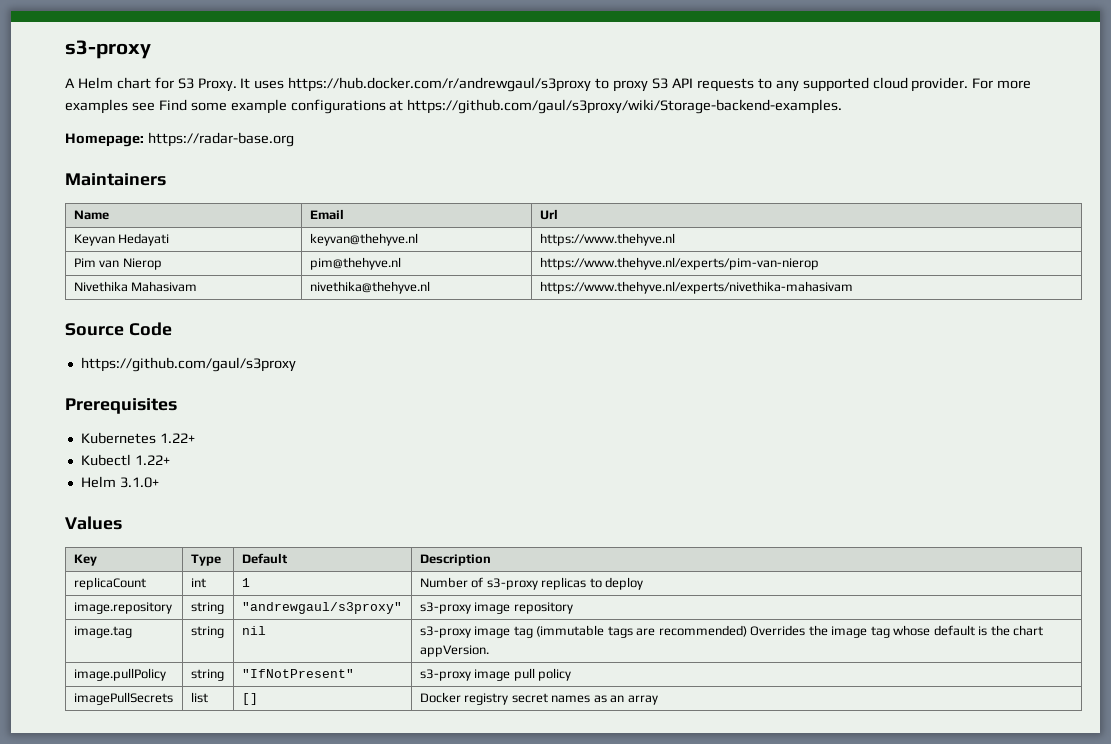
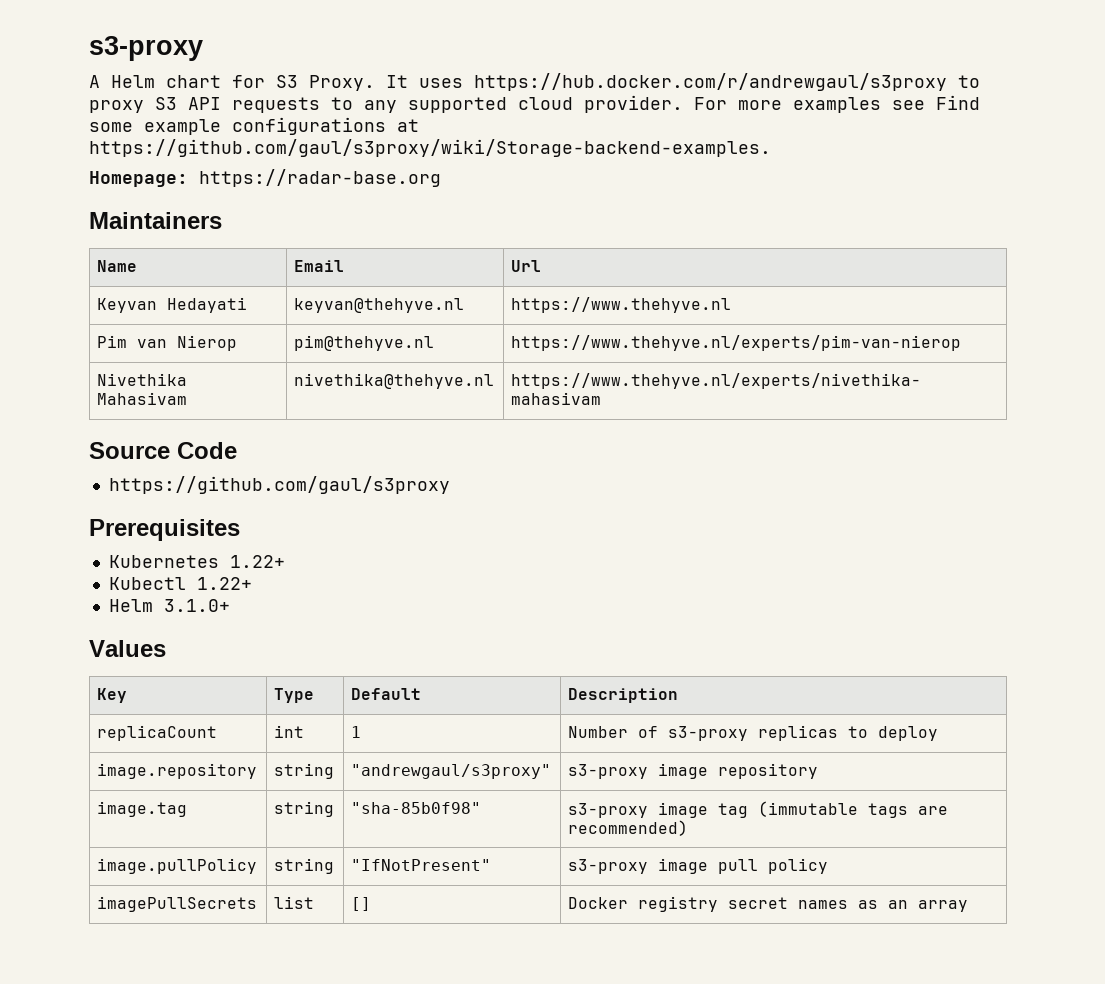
- image.tag | string | nil | s3-proxy image tag (immutable tags are recommended) Overrides the image tag whose default is the chart appVersion.
+ image.tag | string | "sha-85b0f98" | s3-proxy image tag (immutable tags are recommended)

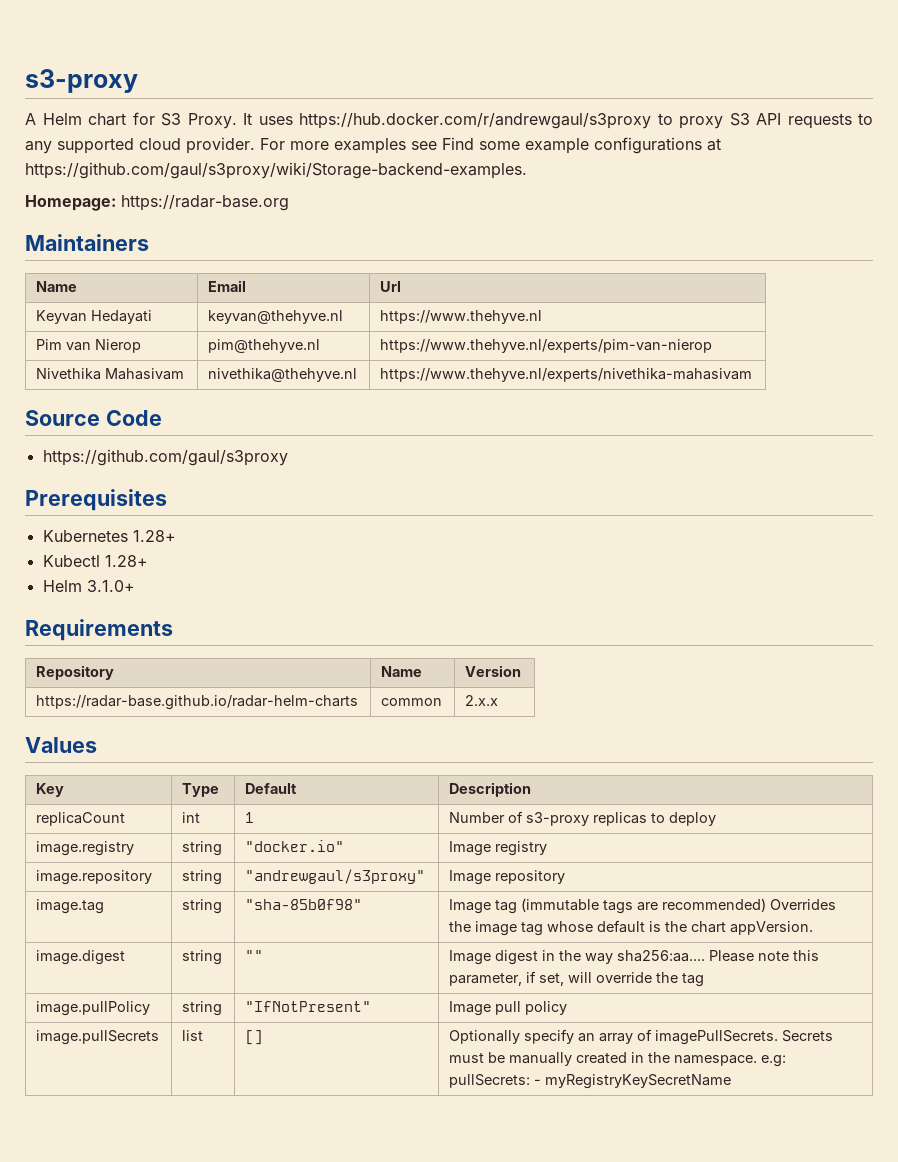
- Kubernetes 1.22+
+ Kubernetes 1.28+
- Kubectl 1.22+
+ Kubectl 1.28+
+ Requirements
+ Repository | Name | Version
+ https://radar-base.github.io/radar-helm-charts | common | 2.x.x
+ image.registry | string | "docker.io" | Image registry
- image.repository | string | "andrewgaul/s3proxy" | s3-proxy image repository
+ image.repository | string | "andrewgaul/s3proxy" | Image repository
- image.tag | string | "sha-85b0f98" | s3-proxy image tag (immutable tags are recommended)
+ image.tag | string | "sha-85b0f98" | Image tag (immutable tags are recommended) Overrides the image tag whose default is the chart appVersion.
+ image.digest | string | "" | Image digest in the way sha256:aa.... Please note this parameter, if set, will override the tag
- image.pullPolicy | string | "IfNotPresent" | s3-proxy image pull policy
+ image.pullPolicy | string | "IfNotPresent" | Image pull policy
- imagePullSecrets | list | [] | Docker registry secret names as an array
+ image.pullSecrets | list | [] | Optionally specify an array of imagePullSecrets. Secrets must be manually created in the namespace. e.g: pullSecrets: - myRegistryKeySecretName

